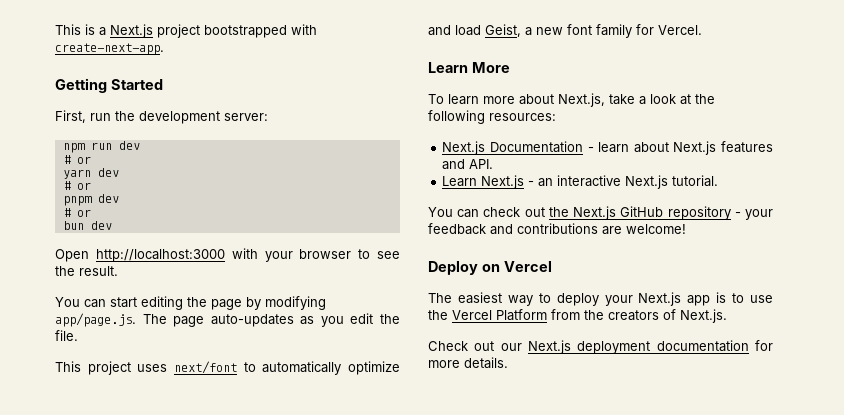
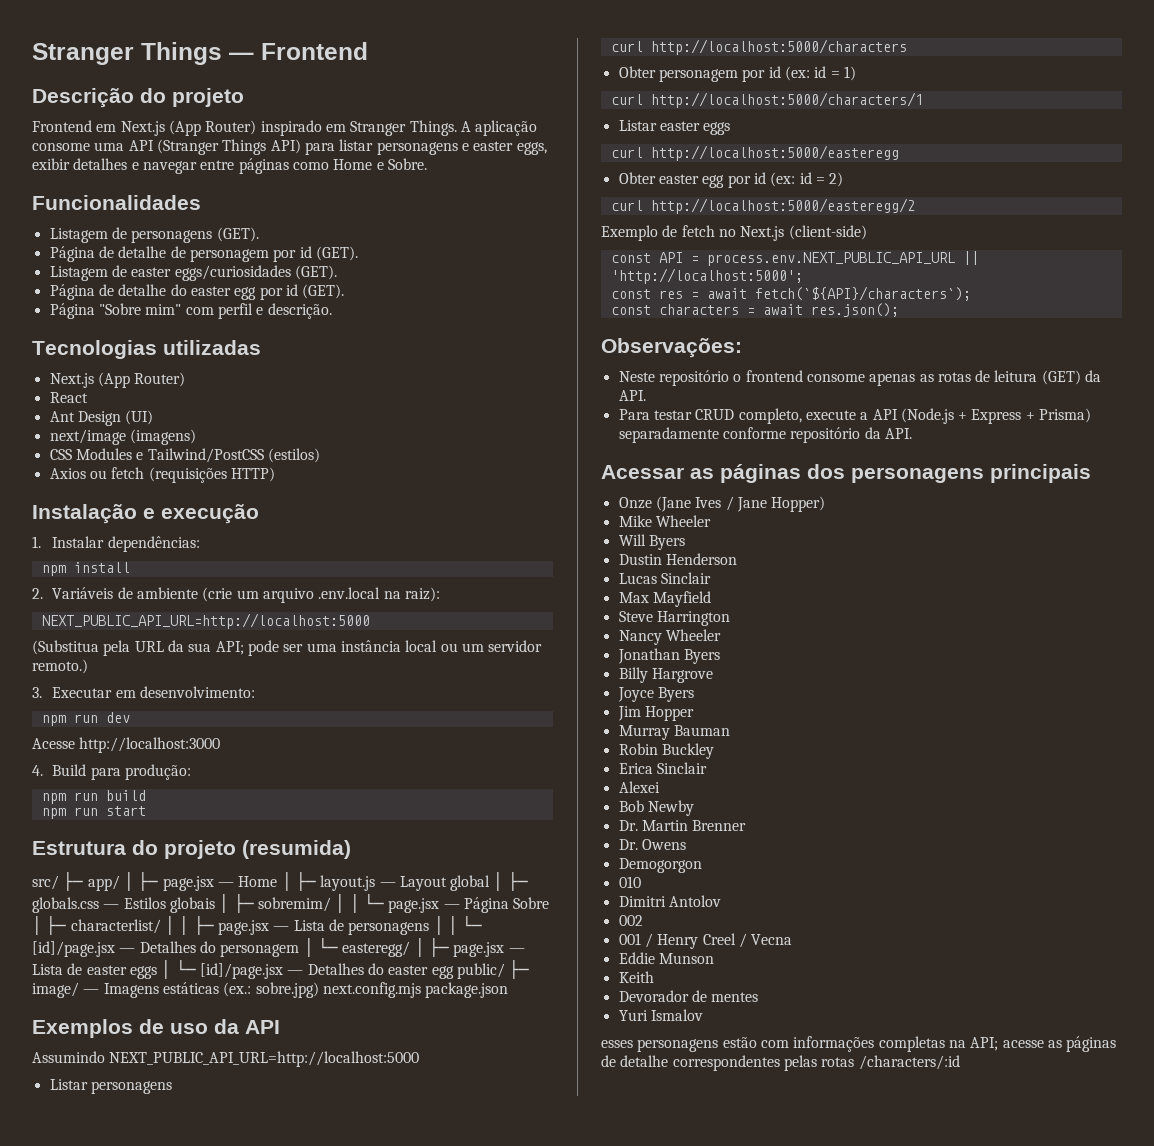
- This is a Next.js project bootstrapped with create-next-app.
- Getting Started
- First, run the development server:
+ Stranger Things — Frontend
+ Descrição do projeto
+ Frontend em Next.js (App Router) inspirado em Stranger Things. A aplicação consome uma API (Stranger Things API) para listar personagens e easter eggs, exibir detalhes e navegar entre páginas como Home e Sobre.
+ Funcionalidades
+ Listagem de personagens (GET).
+ Página de detalhe de personagem por id (GET).
+ Listagem de easter eggs/curiosidades (GET).
+ Página de detalhe do easter egg por id (GET).
+ Página "Sobre mim" com perfil e descrição.
+ Tecnologias utilizadas
+ Next.js (App Router)
+ React
+ Ant Design (UI)
+ next/image (imagens)
+ CSS Modules e Tailwind/PostCSS (estilos)
+ Axios ou fetch (requisições HTTP)
+ Instalação e execução
+ 1. Instalar dependências:
+ npm install
+ 2. Variáveis de ambiente (crie um arquivo .env.local na raiz):
+ NEXT_PUBLIC_API_URL=http://localhost:5000
+ (Substitua pela URL da sua API; pode ser uma instância local ou um servidor remoto.)
+ 3. Executar em desenvolvimento:
  npm run dev
- # or
- yarn dev
- # or
- pnpm dev
- # or
- bun dev
- Open http://localhost:3000 with your browser to see the result.
- You can start editing the page by modifying app/page.js. The page auto-updates as you edit the file.
- This project uses next/font to automatically optimize and load Geist, a new font family for Vercel.
- Learn More
- To learn more about Next.js, take a look at the following resources:
- Next.js Documentation - learn about Next.js features and API.
- Learn Next.js - an interactive Next.js tutorial.
- You can check out the Next.js GitHub repository - your feedback and contributions are welcome!
- Deploy on Vercel
- The easiest way to deploy your Next.js app is to use the Vercel Platform from the creators of Next.js.
- Check out our Next.js deployment documentation for more details.
+ Acesse http://localhost:3000
+ 4. Build para produção:
+ npm run build
+ npm run start
+ Estrutura do projeto (resumida)
+ src/ ├─ app/ │ ├─ page.jsx — Home │ ├─ layout.js — Layout global │ ├─ globals.css — Estilos globais │ ├─ sobremim/ │ │ └─ page.jsx — Página Sobre │ ├─ characterlist/ │ │ ├─ page.jsx — Lista de personagens │ │ └─ [id]/page.jsx — Detalhes do personagem │ └─ easteregg/ │ ├─ page.jsx — Lista de easter eggs │ └─ [id]/page.jsx — Detalhes do easter egg public/ ├─ image/ — Imagens estáticas (ex.: sobre.jpg) next.config.mjs package.json
+ Exemplos de uso da API
+ Assumindo NEXT_PUBLIC_API_URL=http://localhost:5000
+ Listar personagens
+ curl http://localhost:5000/characters
+ Obter personagem por id (ex: id = 1)
+ curl http://localhost:5000/characters/1
+ Listar easter eggs
+ curl http://localhost:5000/easteregg
+ Obter easter egg por id (ex: id = 2)
+ curl http://localhost:5000/easteregg/2
+ Exemplo de fetch no Next.js (client-side)
+ const API = process.env.NEXT_PUBLIC_API_URL || 'http://localhost:5000';
+ const res = await fetch(`${API}/characters`);
+ const characters = await res.json();
+ Observações:
+ Neste repositório o frontend consome apenas as rotas de leitura (GET) da API.
+ Para testar CRUD completo, execute a API (Node.js + Express + Prisma) separadamente conforme repositório da API.
+ Acessar as páginas dos personagens principais
+ Onze (Jane Ives / Jane Hopper)
+ Mike Wheeler
+ Will Byers
+ Dustin Henderson
+ Lucas Sinclair
+ Max Mayfield
+ Steve Harrington
+ Nancy Wheeler
+ Jonathan Byers
+ Billy Hargrove
+ Joyce Byers
+ Jim Hopper
+ Murray Bauman
+ Robin Buckley
+ Erica Sinclair
+ Alexei
+ Bob Newby
+ Dr. Martin Brenner
+ Dr. Owens
+ Demogorgon
+ 010
+ Dimitri Antolov
+ 002
+ 001 / Henry Creel / Vecna
+ Eddie Munson
+ Keith
+ Devorador de mentes
+ Yuri Ismalov
+ esses personagens estão com informações completas na API; acesse as páginas de detalhe correspondentes pelas rotas /characters/:id

